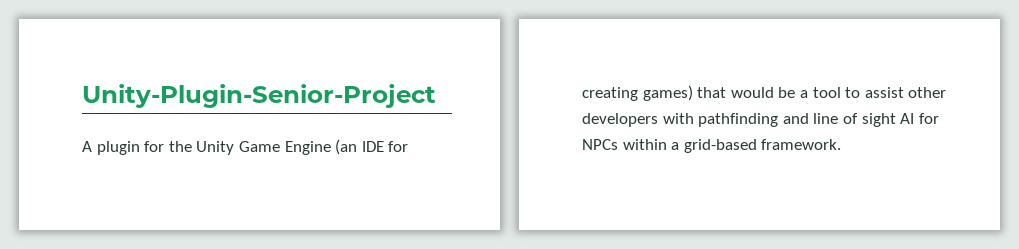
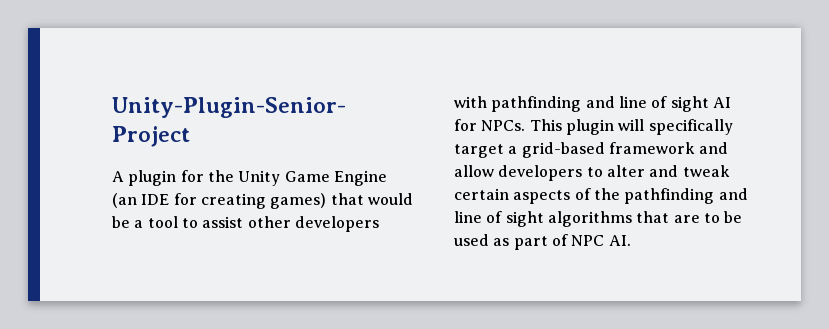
- A plugin for the Unity Game Engine (an IDE for creating games) that would be a tool to assist other developers with pathfinding and line of sight AI for NPCs within a grid-based framework.
+ A plugin for the Unity Game Engine (an IDE for creating games) that would be a tool to assist other developers with pathfinding and line of sight AI for NPCs. This plugin will specifically target a grid-based framework and allow developers to alter and tweak certain aspects of the pathfinding and line of sight algorithms that are to be used as part of NPC AI.

